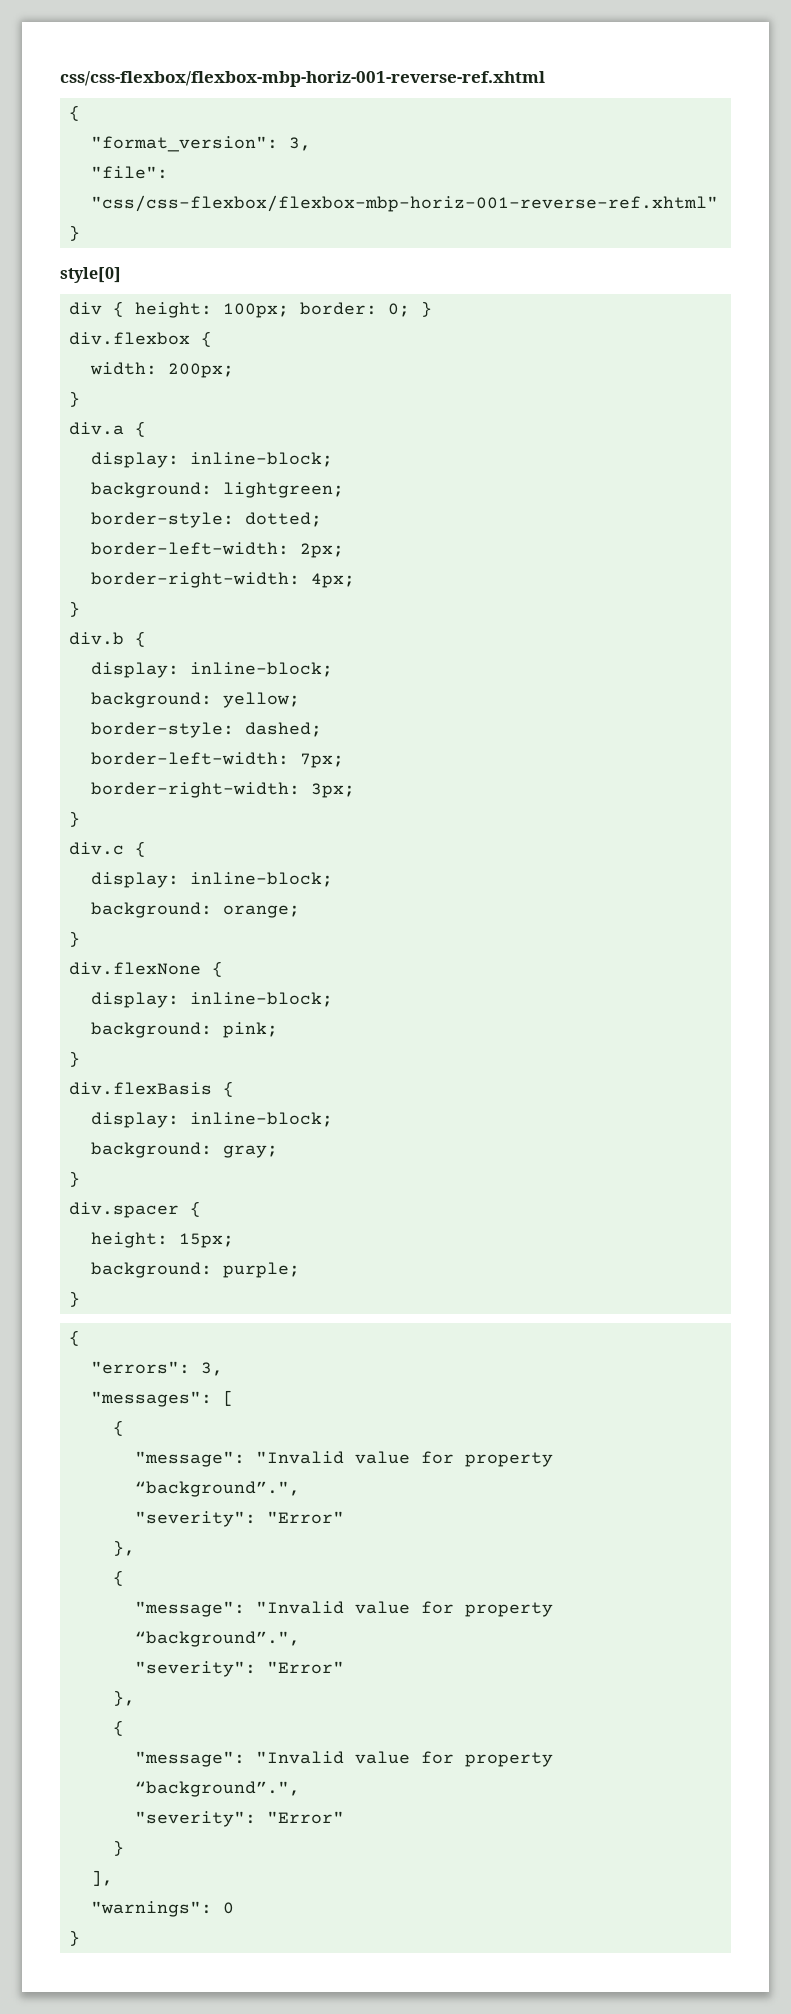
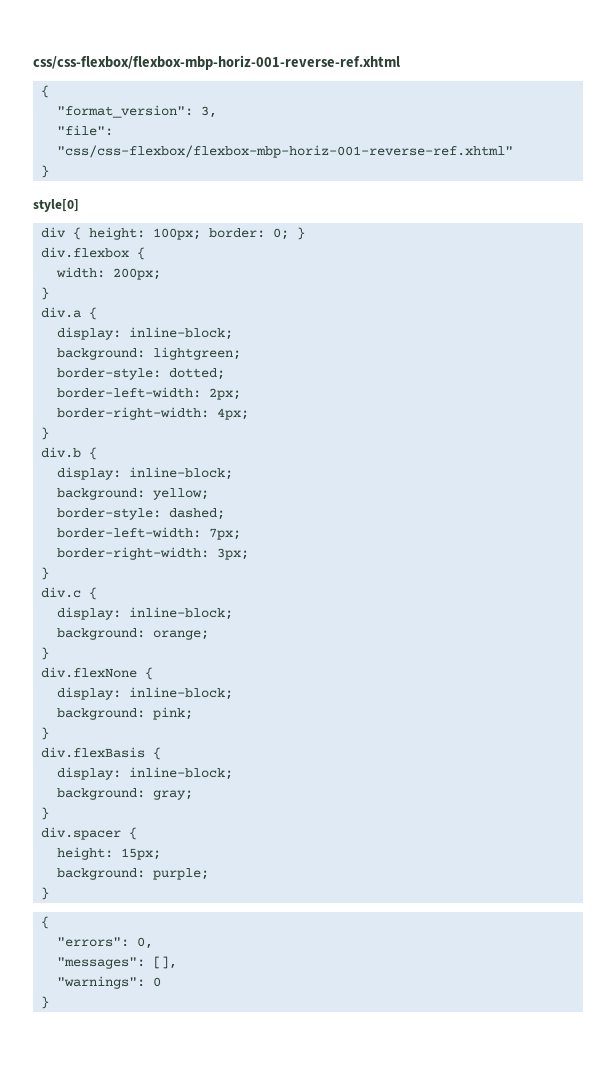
- "errors": 3,
+ "errors": 0,
- "messages": [
- {
- "message": "Invalid value for property “background”.",
- "severity": "Error"
- },
- {
- "message": "Invalid value for property “background”.",
- "severity": "Error"
- },
- {
- "message": "Invalid value for property “background”.",
- "severity": "Error"
- }
- ],
+ "messages": [],

